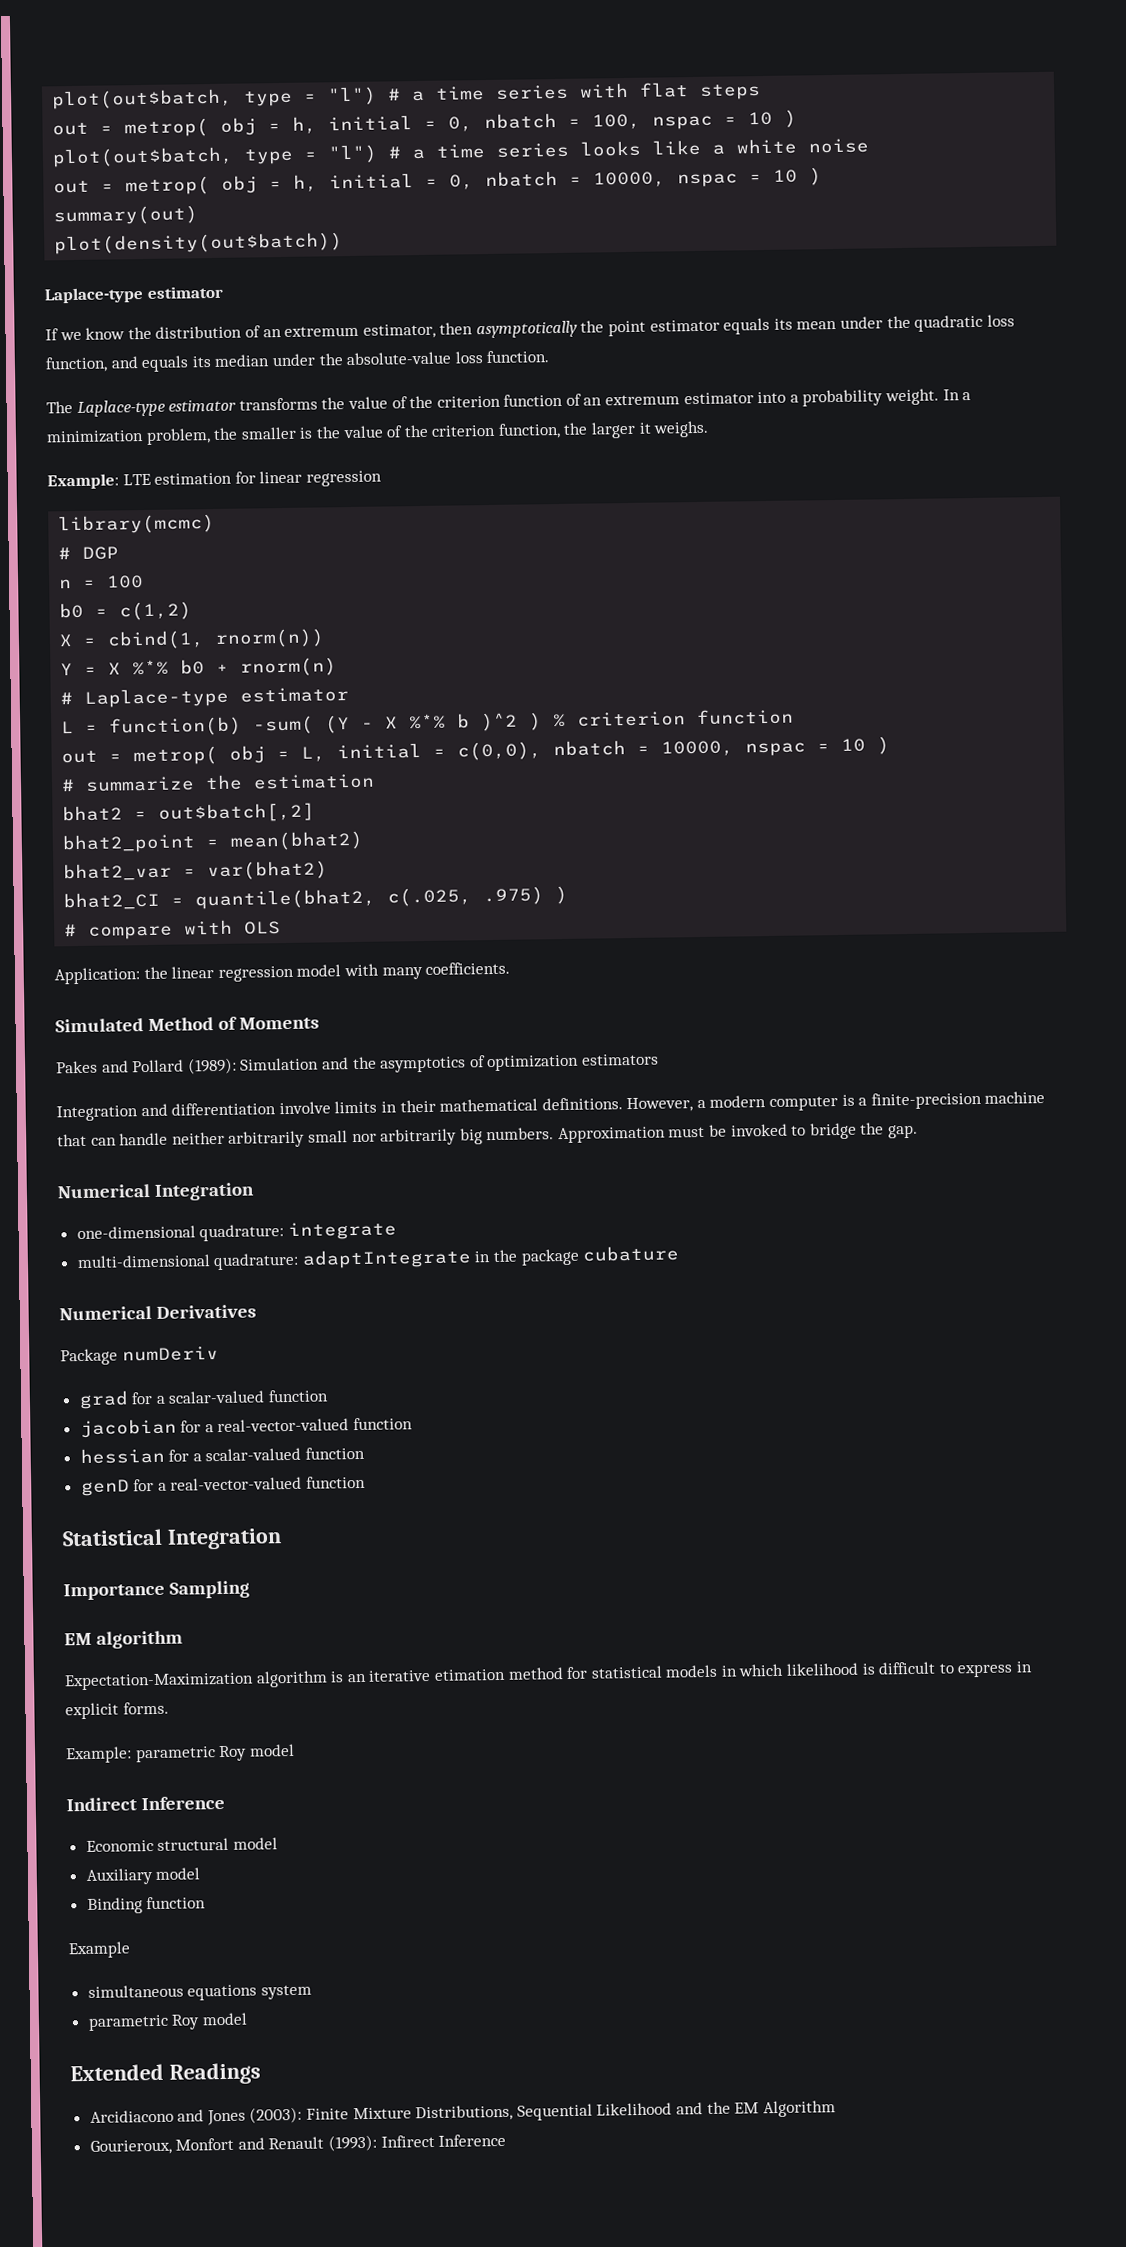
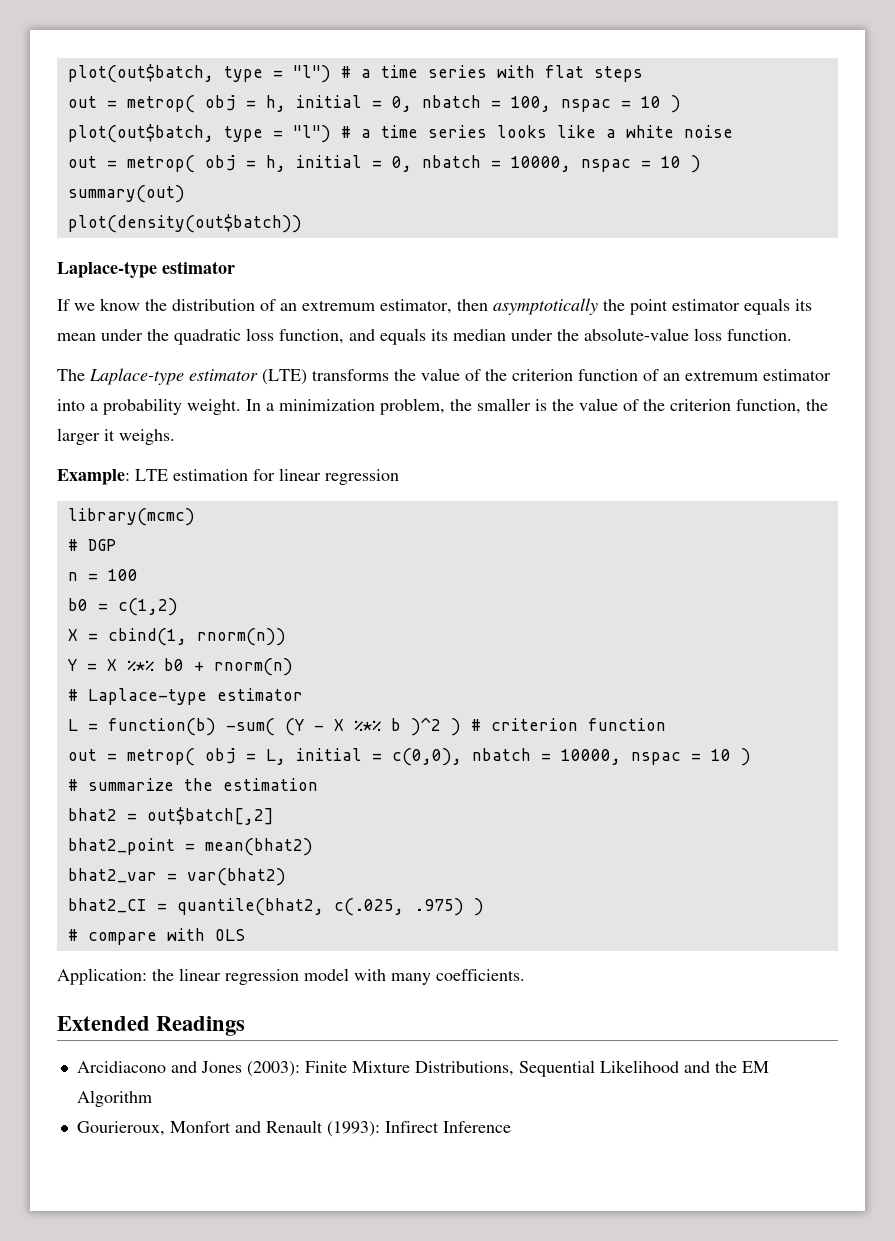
- The Laplace-type estimator transforms the value of the criterion function of an extremum estimator into a probability weight.
+ The Laplace-type estimator (LTE) transforms the value of the criterion function of an extremum estimator into a probability weight.
- L = function(b) -sum( (Y - X %*% b )^2 ) % criterion function
+ L = function(b) -sum( (Y - X %*% b )^2 ) # criterion function
- Simulated Method of Moments
- Pakes and Pollard (1989): Simulation and the asymptotics of optimization estimators
- Integration and differentiation involve limits in their mathematical definitions. However, a modern computer is a finite-precision machine that can handle neither arbitrarily small nor arbitrarily big numbers. Approximation must be invoked to bridge the gap.
- Numerical Integration
- one-dimensional quadrature: integrate
- multi-dimensional quadrature: adaptIntegrate in the package cubature
- Numerical Derivatives
- Package numDeriv
- grad for a scalar-valued function
- jacobian for a real-vector-valued function
- hessian for a scalar-valued function
- genD for a real-vector-valued function
- Statistical Integration
- Importance Sampling
- EM algorithm
- Expectation-Maximization algorithm is an iterative etimation method for statistical models in which likelihood is difficult to express in explicit forms.
- Example: parametric Roy model
- Indirect Inference
- Economic structural model
- Auxiliary model
- Binding function
- Example
- simultaneous equations system
- parametric Roy model

